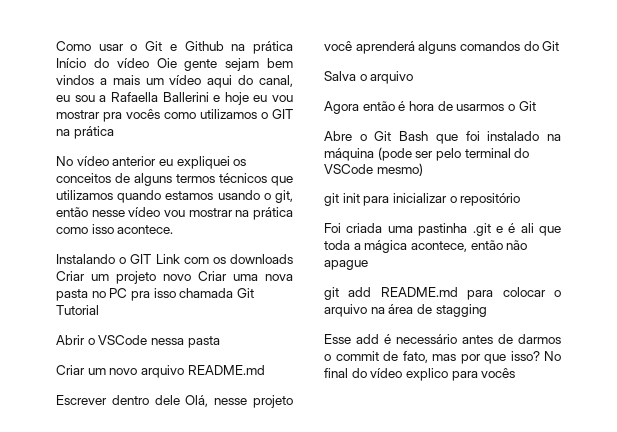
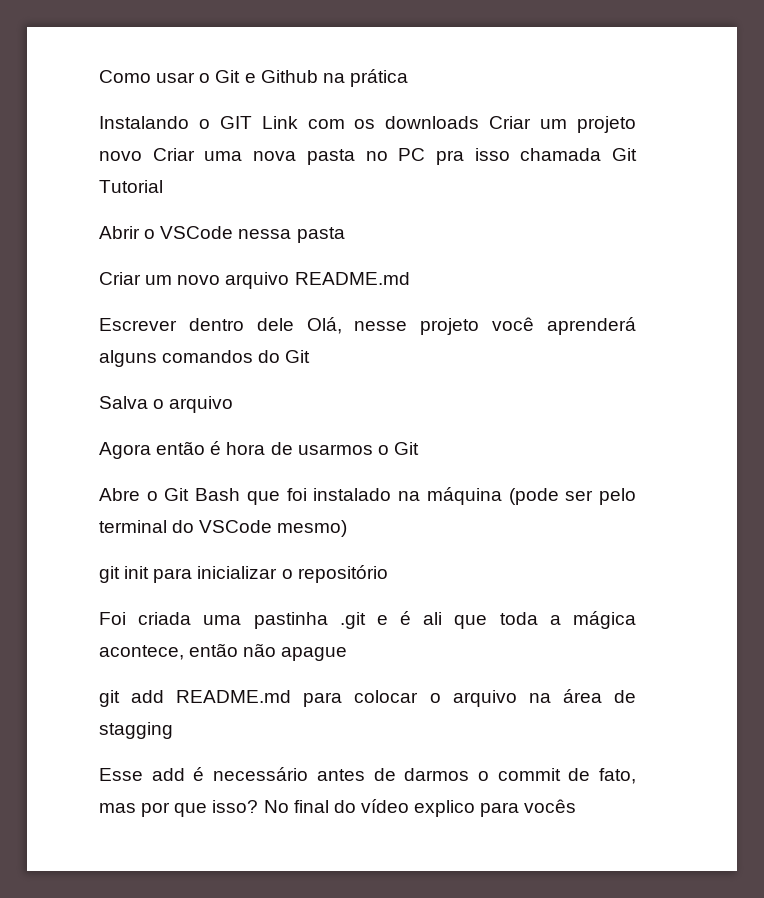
- Como usar o Git e Github na prática Início do vídeo Oie gente sejam bem vindos a mais um vídeo aqui do canal, eu sou a Rafaella Ballerini e hoje eu vou mostrar pra vocês como utilizamos o GIT na prática
- No vídeo anterior eu expliquei os conceitos de alguns termos técnicos que utilizamos quando estamos usando o git, então nesse vídeo vou mostrar na prática como isso acontece.
+ Como usar o Git e Github na prática

